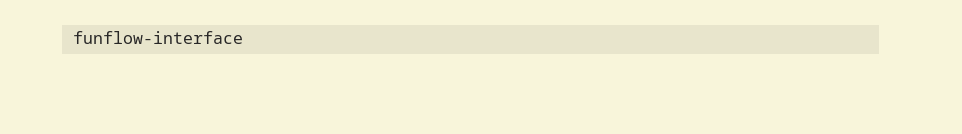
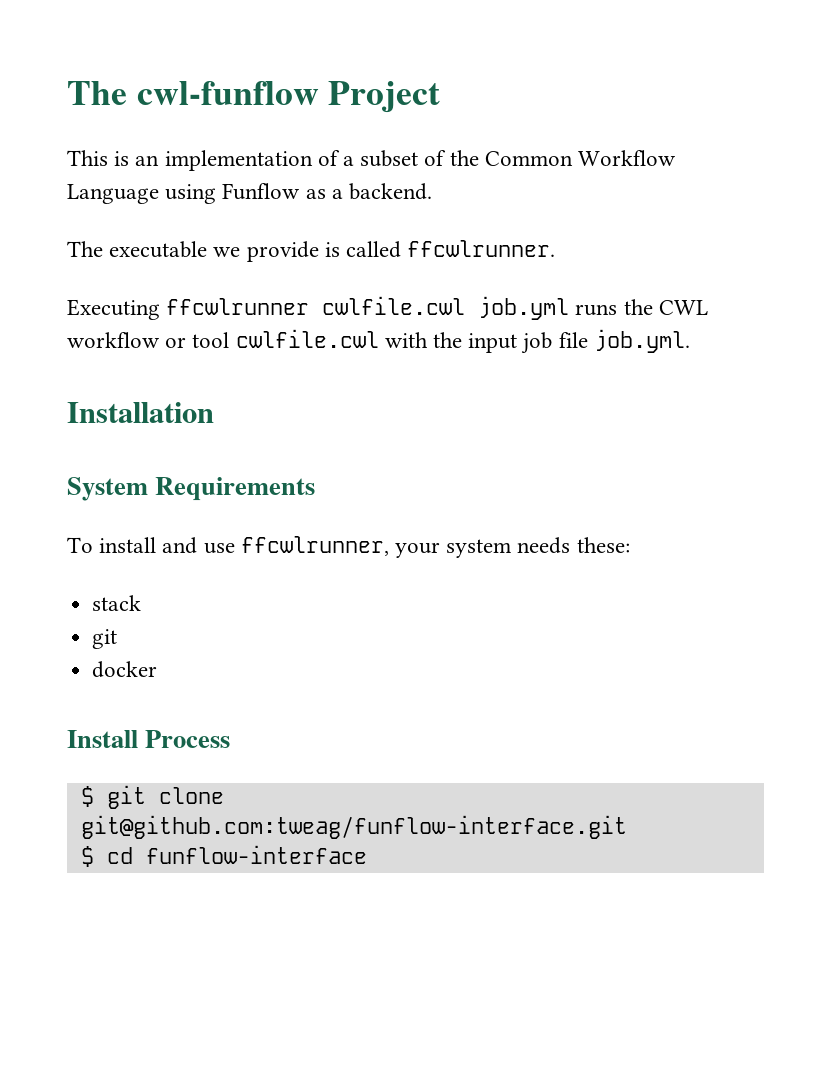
- funflow-interface
+ The cwl-funflow Project
+ This is an implementation of a subset of the Common Workflow Language using Funflow as a backend.
+ The executable we provide is called ffcwlrunner.
+ Executing ffcwlrunner cwlfile.cwl job.yml runs the CWL workflow or tool cwlfile.cwl with the input job file job.yml.
+ Installation
+ System Requirements
+ To install and use ffcwlrunner, your system needs these:
+ stack
+ git
+ docker
+ Install Process
+ $ git clone git@github.com:tweag/funflow-interface.git
+ $ cd funflow-interface

